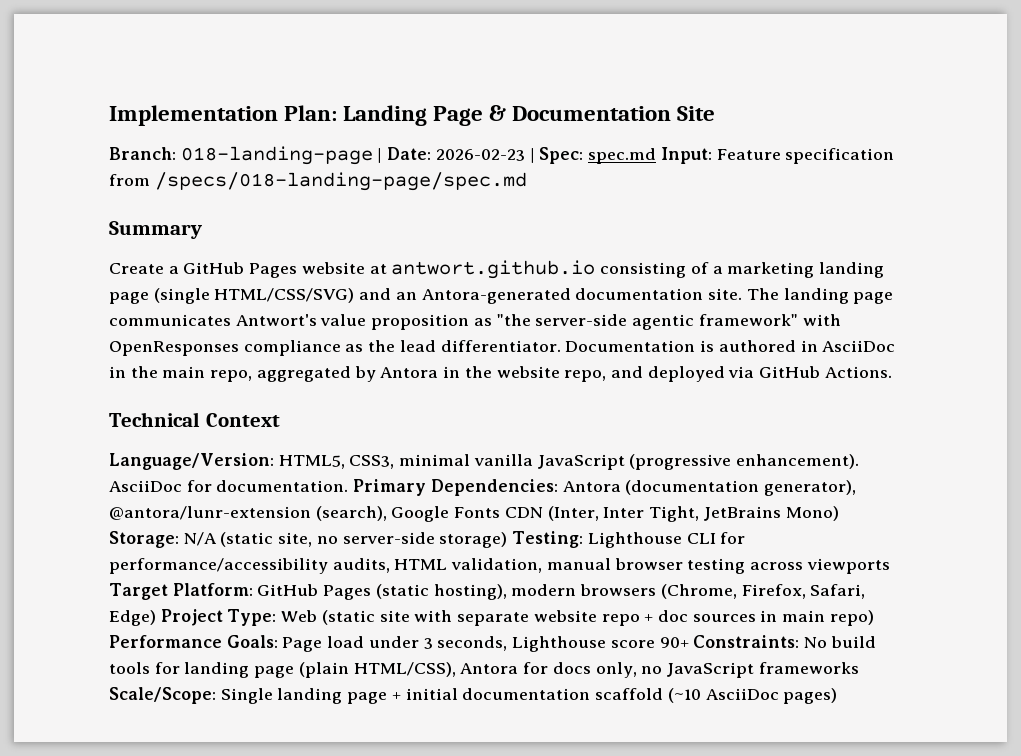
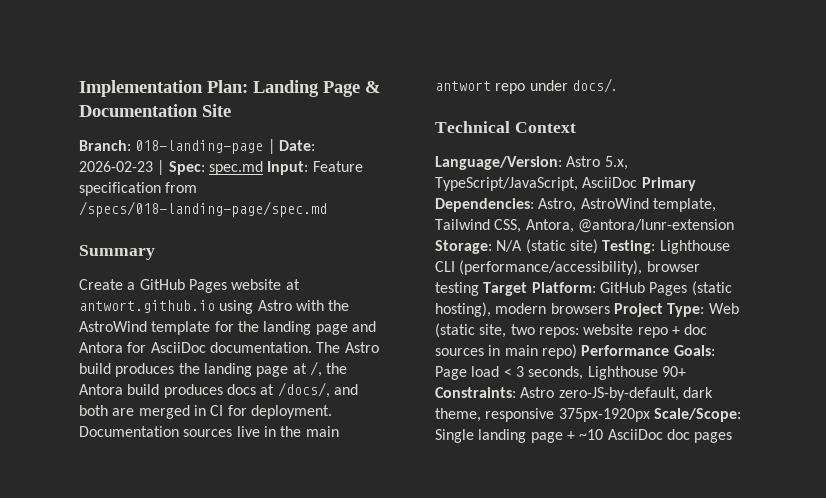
- Create a GitHub Pages website at antwort.github.io consisting of a marketing landing page (single HTML/CSS/SVG) and an Antora-generated documentation site. The landing page communicates Antwort's value proposition as "the server-side agentic framework" with OpenResponses compliance as the lead differentiator. Documentation is authored in AsciiDoc in the main repo, aggregated by Antora in the website repo, and deployed via GitHub Actions.
+ Create a GitHub Pages website at antwort.github.io using Astro with the AstroWind template for the landing page and Antora for AsciiDoc documentation. The Astro build produces the landing page at /, the Antora build produces docs at /docs/, and both are merged in CI for deployment. Documentation sources live in the main antwort repo under docs/.
  Technical Context
- Language/Version: HTML5, CSS3, minimal vanilla JavaScript (progressive enhancement). AsciiDoc for documentation. Primary Dependencies: Antora (documentation generator), @antora/lunr-extension (search), Google Fonts CDN (Inter, Inter Tight, JetBrains Mono) Storage: N/A (static site, no server-side storage) Testing: Lighthouse CLI for performance/accessibility audits, HTML validation, manual browser testing across viewports Target Platform: GitHub Pages (static hosting), modern browsers (Chrome, Firefox, Safari, Edge) Project Type: Web (static site with separate website repo + doc sources in main repo) Performance Goals: Page load under 3 seconds, Lighthouse score 90+ Constraints: No build tools for landing page (plain HTML/CSS), Antora for docs only, no JavaScript frameworks Scale/Scope: Single landing page + initial documentation scaffold (~10 AsciiDoc pages)
+ Language/Version: Astro 5.x, TypeScript/JavaScript, AsciiDoc Primary Dependencies: Astro, AstroWind template, Tailwind CSS, Antora, @antora/lunr-extension Storage: N/A (static site) Testing: Lighthouse CLI (performance/accessibility), browser testing Target Platform: GitHub Pages (static hosting), modern browsers Project Type: Web (static site, two repos: website repo + doc sources in main repo) Performance Goals: Page load < 3 seconds, Lighthouse 90+ Constraints: Astro zero-JS-by-default, dark theme, responsive 375px-1920px Scale/Scope: Single landing page + ~10 AsciiDoc doc pages

